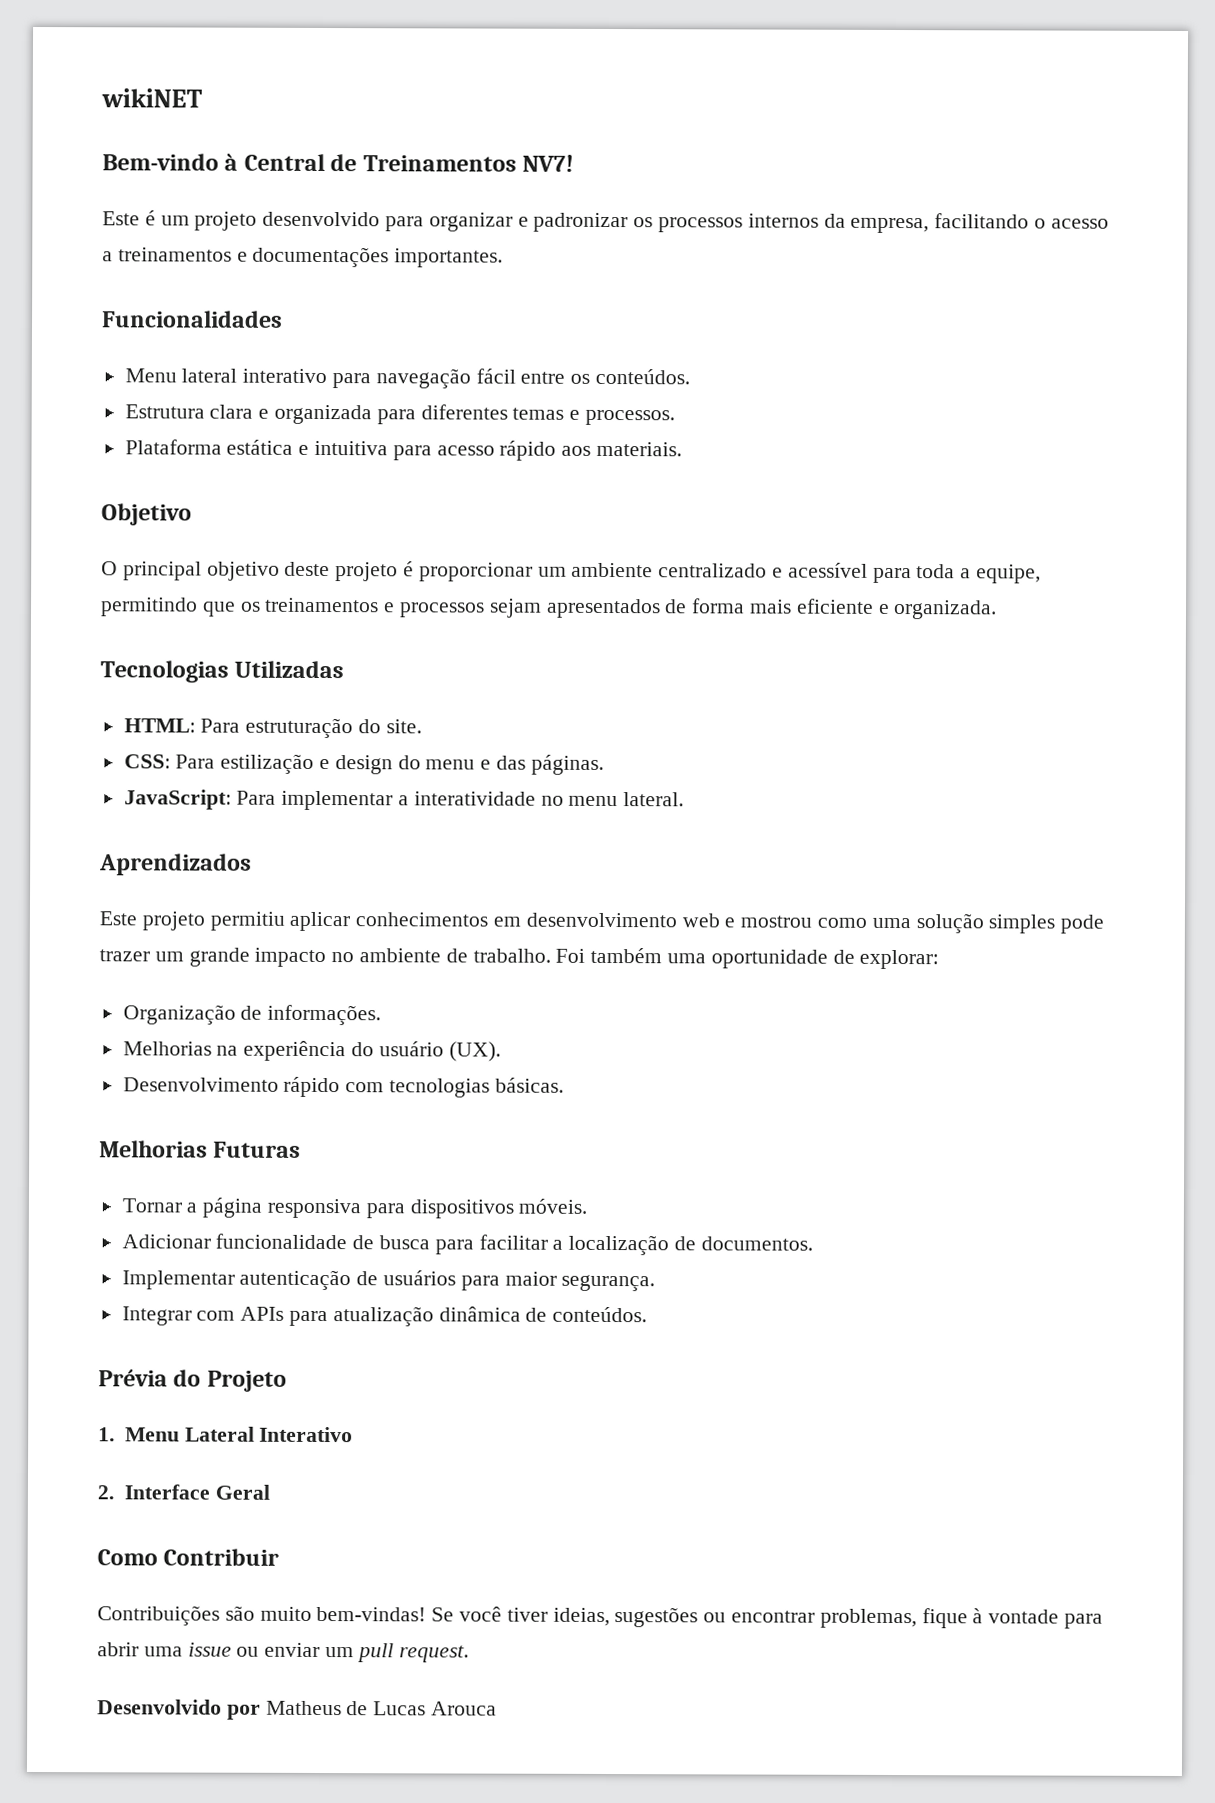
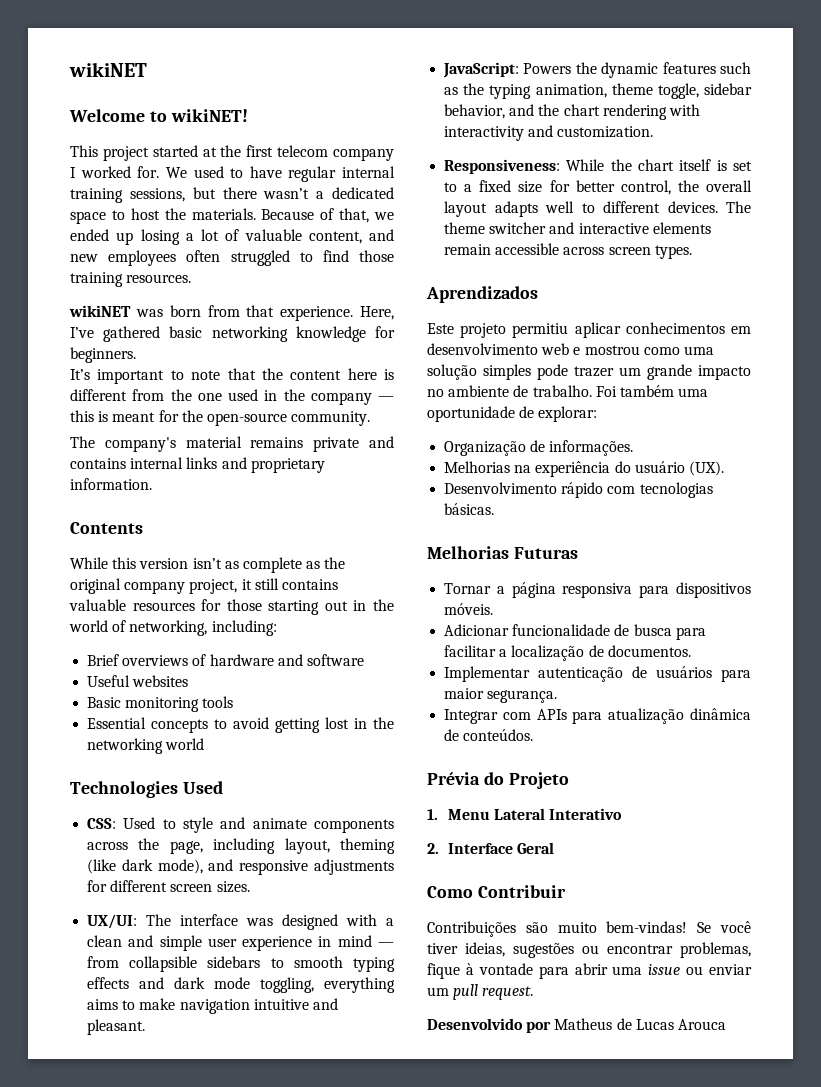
- Bem-vindo à Central de Treinamentos NV7!
- Este é um projeto desenvolvido para organizar e padronizar os processos internos da empresa, facilitando o acesso a treinamentos e documentações importantes.
- Funcionalidades
- Menu lateral interativo para navegação fácil entre os conteúdos.
- Estrutura clara e organizada para diferentes temas e processos.
- Plataforma estática e intuitiva para acesso rápido aos materiais.
- Objetivo
- O principal objetivo deste projeto é proporcionar um ambiente centralizado e acessível para toda a equipe, permitindo que os treinamentos e processos sejam apresentados de forma mais eficiente e organizada.
- Tecnologias Utilizadas
- HTML: Para estruturação do site.
- CSS: Para estilização e design do menu e das páginas.
- JavaScript: Para implementar a interatividade no menu lateral.
+ Welcome to wikiNET!
+ This project started at the first telecom company I worked for. We used to have regular internal training sessions, but there wasn’t a dedicated space to host the materials. Because of that, we ended up losing a lot of valuable content, and new employees often struggled to find those training resources.
+ wikiNET was born from that experience. Here, I’ve gathered basic networking knowledge for beginners.
+ It’s important to note that the content here is different from the one used in the company — this is meant for the open-source community.
+ The company's material remains private and contains internal links and proprietary information.
+ Contents
+ While this version isn’t as complete as the original company project, it still contains valuable resources for those starting out in the world of networking, including:
+ Brief overviews of hardware and software
+ Useful websites
+ Basic monitoring tools
+ Essential concepts to avoid getting lost in the networking world
+ Technologies Used
+ CSS: Used to style and animate components across the page, including layout, theming (like dark mode), and responsive adjustments for different screen sizes.
+ UX/UI: The interface was designed with a clean and simple user experience in mind — from collapsible sidebars to smooth typing effects and dark mode toggling, everything aims to make navigation intuitive and pleasant.
+ JavaScript: Powers the dynamic features such as the typing animation, theme toggle, sidebar behavior, and the chart rendering with interactivity and customization.
+ Responsiveness: While the chart itself is set to a fixed size for better control, the overall layout adapts well to different devices. The theme switcher and interactive elements remain accessible across screen types.

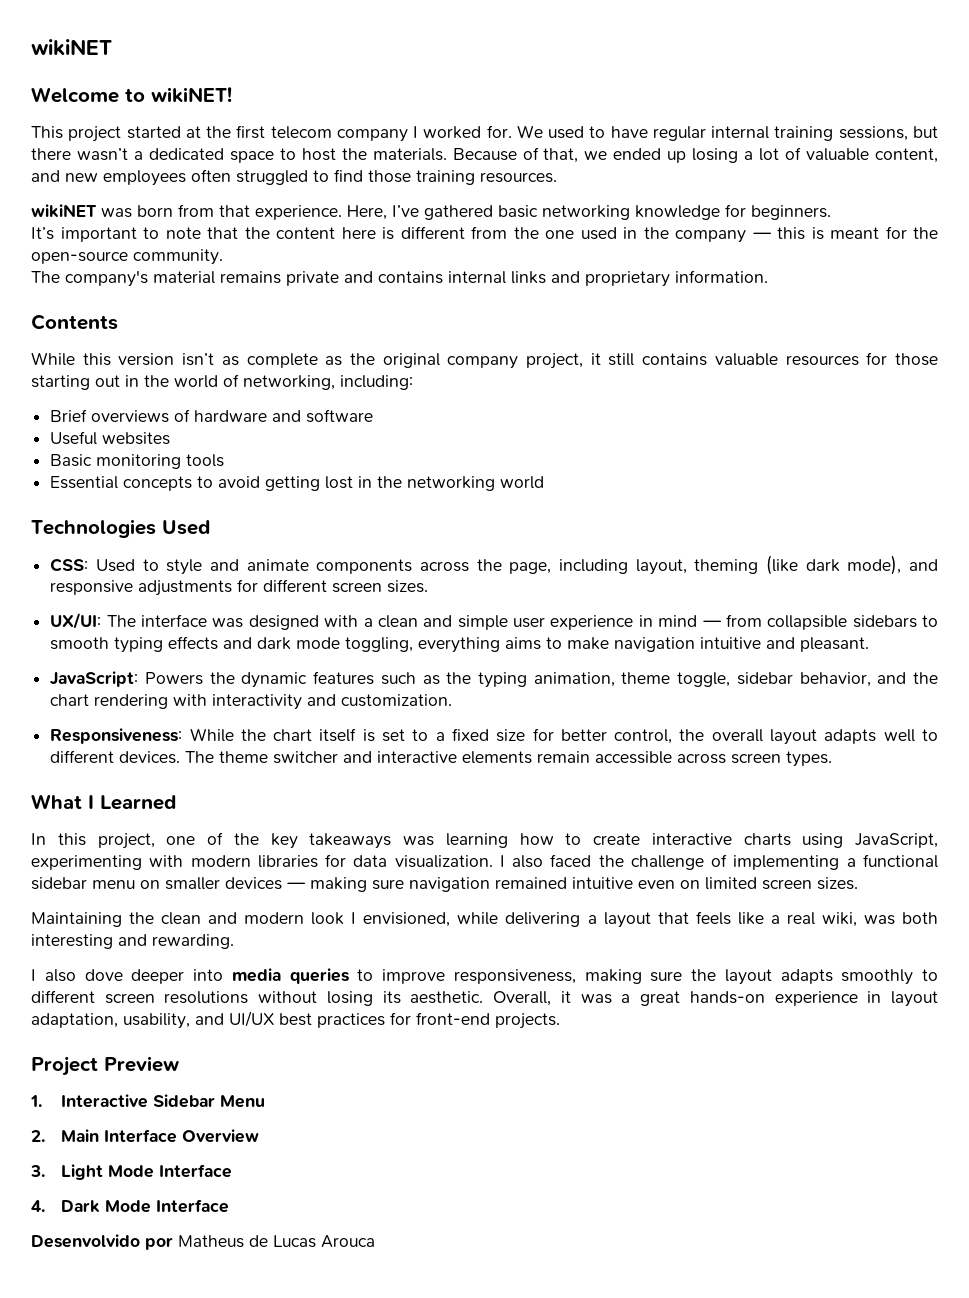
- Aprendizados
- Este projeto permitiu aplicar conhecimentos em desenvolvimento web e mostrou como uma solução simples pode trazer um grande impacto no ambiente de trabalho. Foi também uma oportunidade de explorar:
- Organização de informações.
- Melhorias na experiência do usuário (UX).
- Desenvolvimento rápido com tecnologias básicas.
- Melhorias Futuras
- Tornar a página responsiva para dispositivos móveis.
- Adicionar funcionalidade de busca para facilitar a localização de documentos.
- Implementar autenticação de usuários para maior segurança.
- Integrar com APIs para atualização dinâmica de conteúdos.
- Prévia do Projeto
+ What I Learned
+ In this project, one of the key takeaways was learning how to create interactive charts using JavaScript, experimenting with modern libraries for data visualization. I also faced the challenge of implementing a functional sidebar menu on smaller devices — making sure navigation remained intuitive even on limited screen sizes.
+ Maintaining the clean and modern look I envisioned, while delivering a layout that feels like a real wiki, was both interesting and rewarding.
+ I also dove deeper into media queries to improve responsiveness, making sure the layout adapts smoothly to different screen resolutions without losing its aesthetic. Overall, it was a great hands-on experience in layout adaptation, usability, and UI/UX best practices for front-end projects.
+ Project Preview
- 1. Menu Lateral Interativo
+ 1. Interactive Sidebar Menu
- 2. Interface Geral
- Como Contribuir
- Contribuições são muito bem-vindas! Se você tiver ideias, sugestões ou encontrar problemas, fique à vontade para abrir uma issue ou enviar um pull request.
+ 2. Main Interface Overview
+ 3. Light Mode Interface
+ 4. Dark Mode Interface

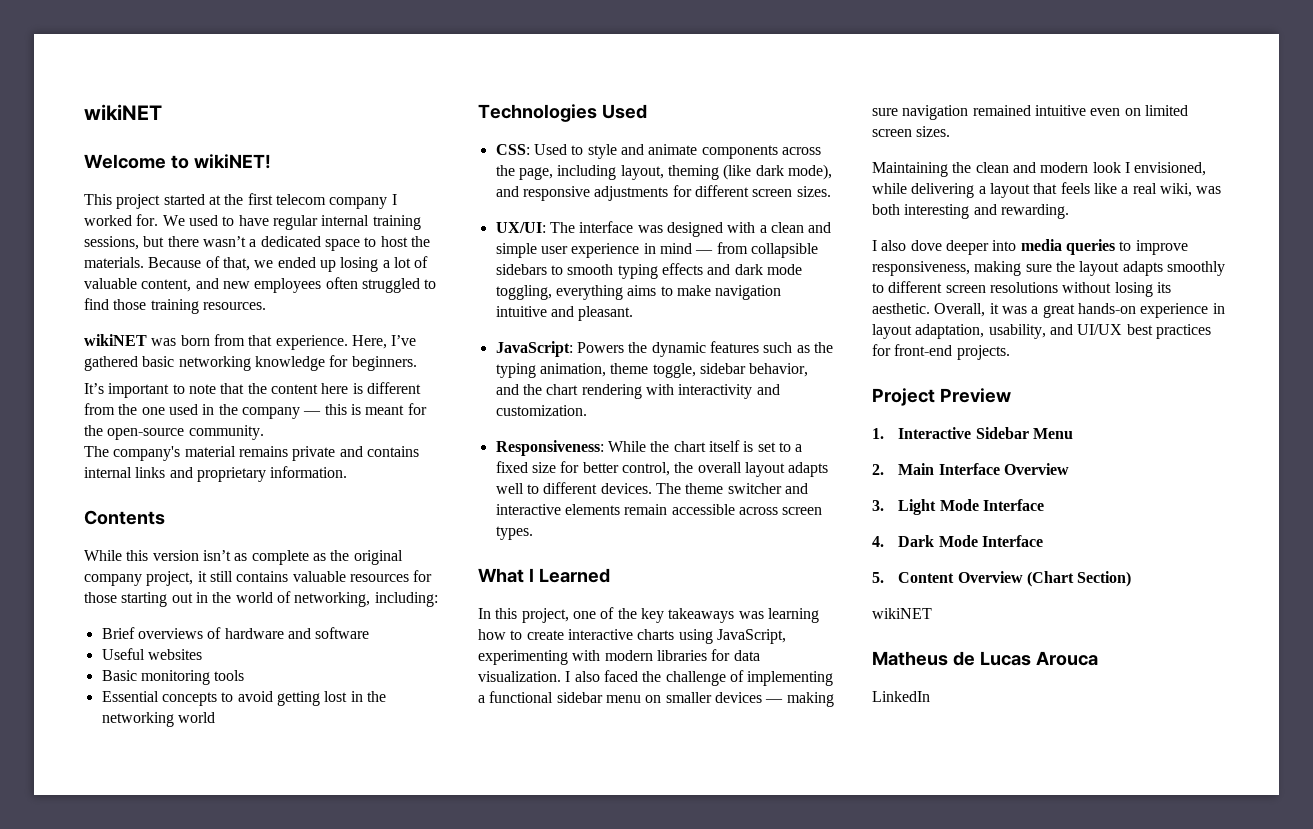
- Desenvolvido por Matheus de Lucas Arouca
+ 5. Content Overview (Chart Section)
+ wikiNET
+ Matheus de Lucas Arouca
+ LinkedIn

